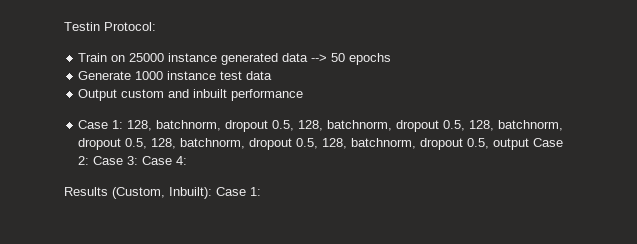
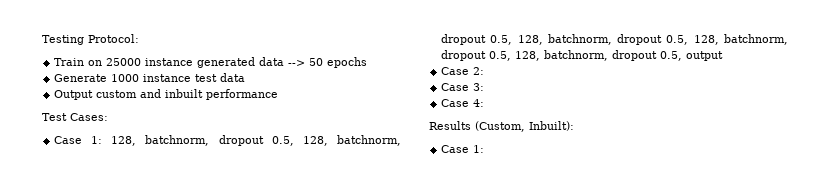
- Testin Protocol:
+ Testing Protocol:
+ Test Cases:
- Case 1: 128, batchnorm, dropout 0.5, 128, batchnorm, dropout 0.5, 128, batchnorm, dropout 0.5, 128, batchnorm, dropout 0.5, 128, batchnorm, dropout 0.5, output Case 2: Case 3: Case 4:
+ Case 1: 128, batchnorm, dropout 0.5, 128, batchnorm, dropout 0.5, 128, batchnorm, dropout 0.5, 128, batchnorm, dropout 0.5, 128, batchnorm, dropout 0.5, output
+ Case 2:
+ Case 3:
+ Case 4:
- Results (Custom, Inbuilt): Case 1:
+ Results (Custom, Inbuilt):
+ Case 1:

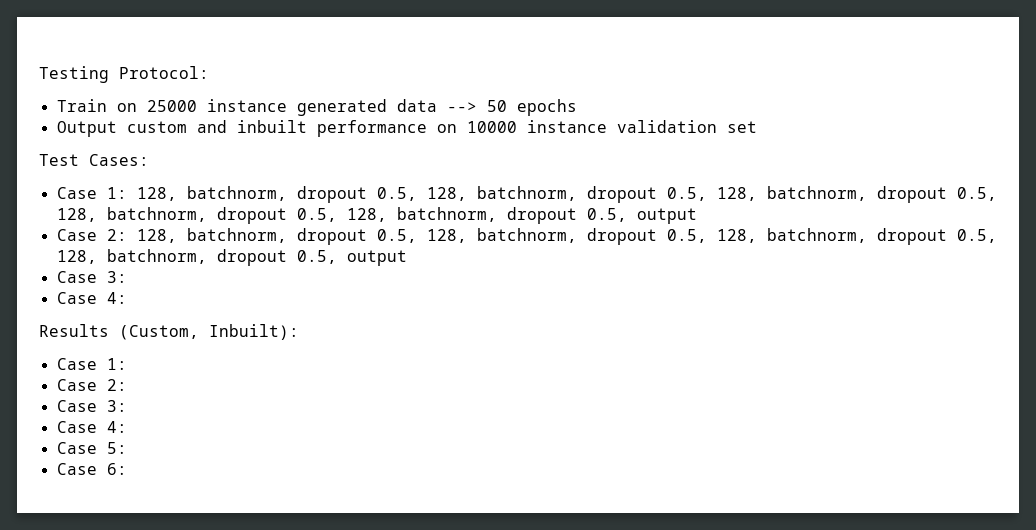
- Generate 1000 instance test data
- Output custom and inbuilt performance
+ Output custom and inbuilt performance on 10000 instance validation set
- Case 2:
+ Case 2: 128, batchnorm, dropout 0.5, 128, batchnorm, dropout 0.5, 128, batchnorm, dropout 0.5, 128, batchnorm, dropout 0.5, output
  Results (Custom, Inbuilt):
  Case 1:
+ Case 2:
+ Case 3:
+ Case 4:
+ Case 5:
+ Case 6:

